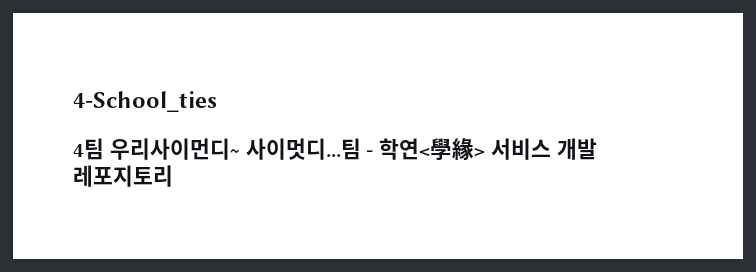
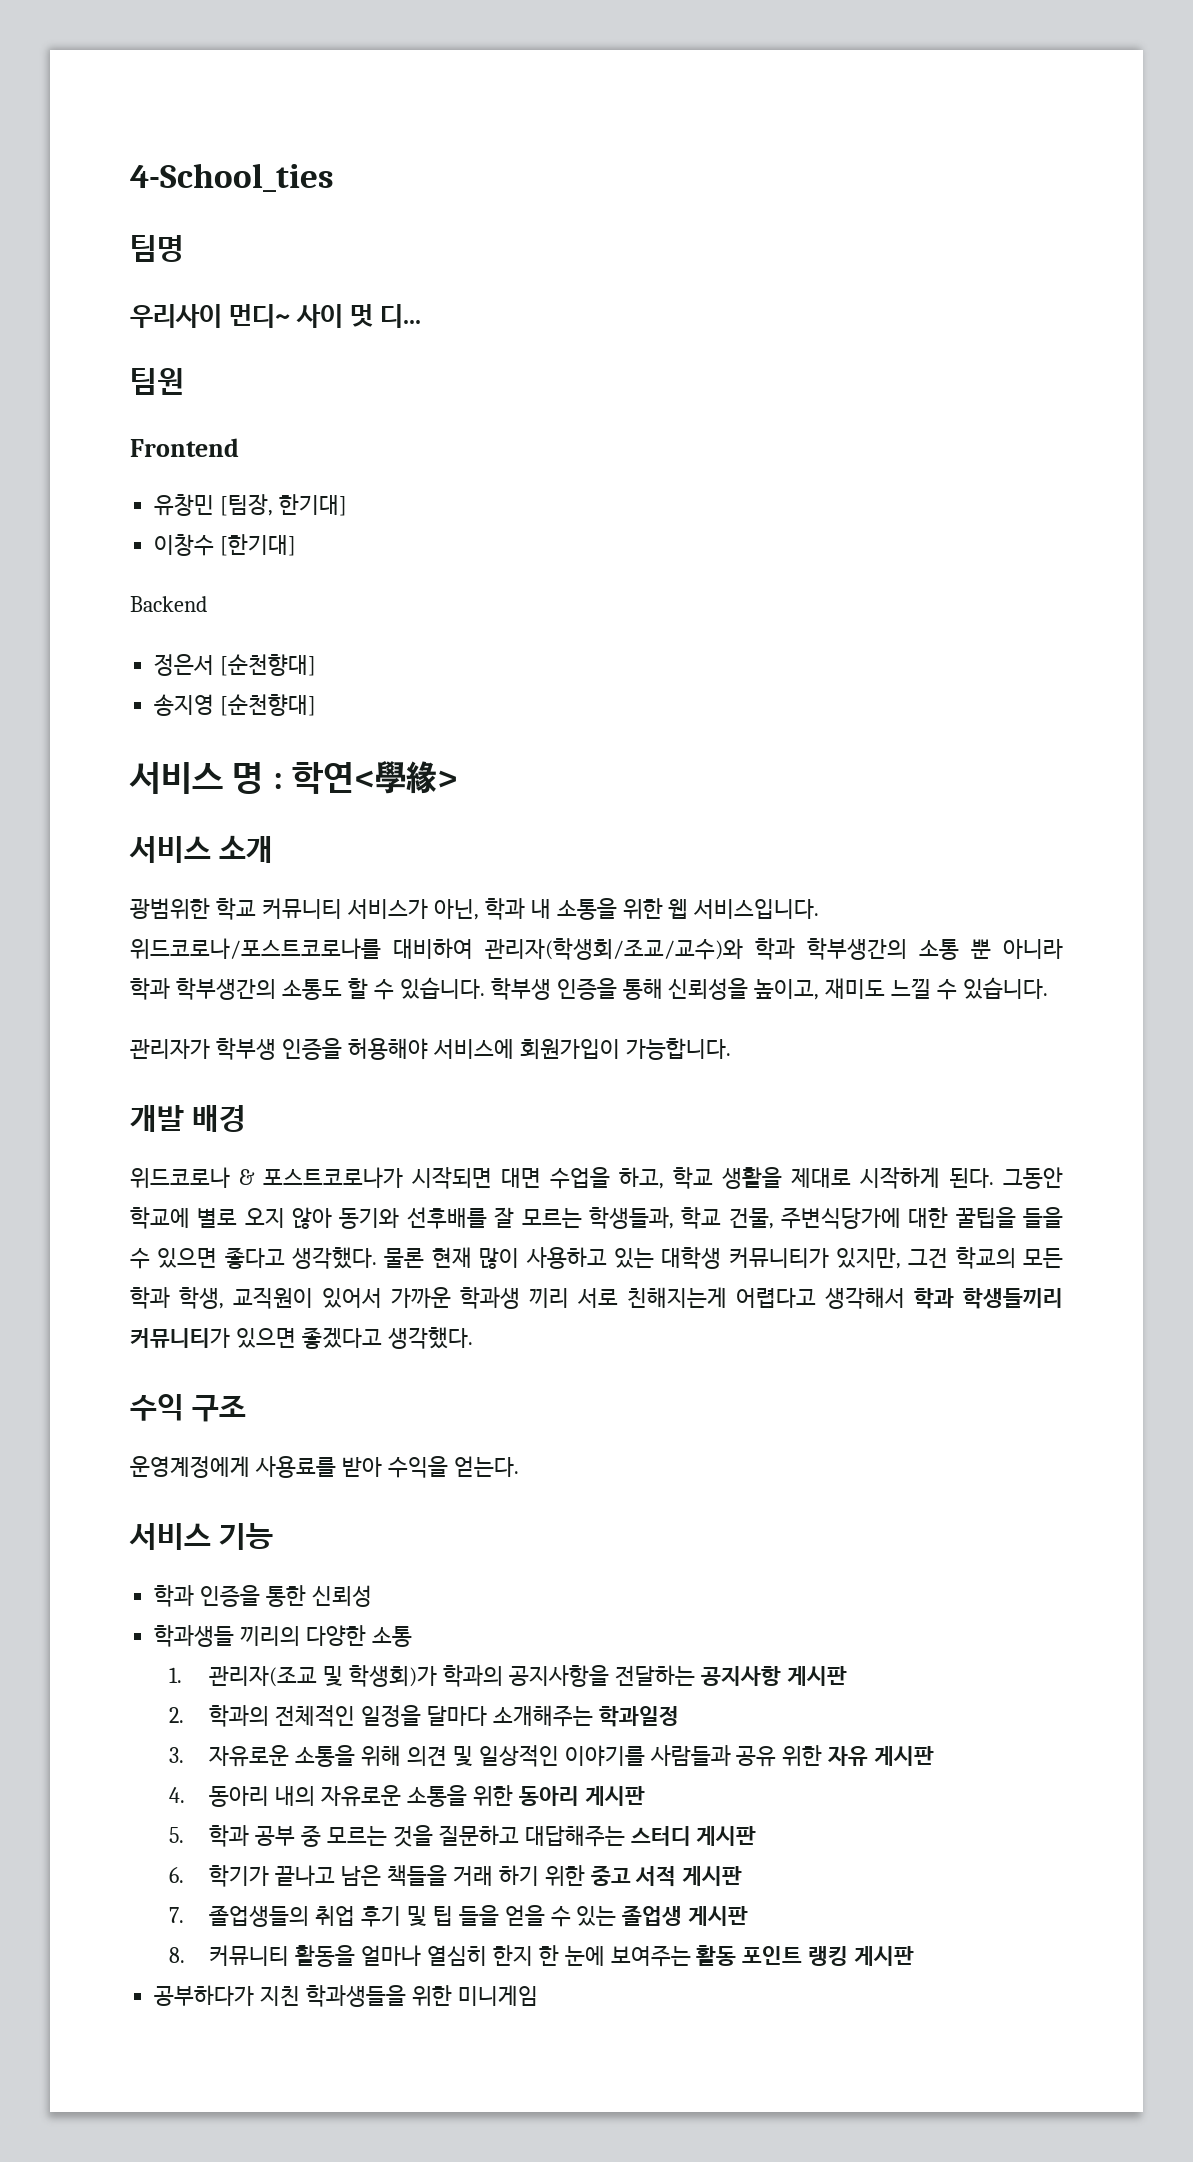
- 4팀 우리사이먼디~ 사이멋디...팀 - 학연<學緣> 서비스 개발 레포지토리
+ 팀명
+ 우리사이 먼디~ 사이 멋 디...
+ 팀원
+ Frontend
+ 유창민 [팀장, 한기대]
+ 이창수 [한기대]
+ Backend
+ 정은서 [순천향대]
+ 송지영 [순천향대]
+ 서비스 명 : 학연<學緣>
+ 서비스 소개
+ 광범위한 학교 커뮤니티 서비스가 아닌, 학과 내 소통을 위한 웹 서비스입니다. 위드코로나/포스트코로나를 대비하여 관리자(학생회/조교/교수)와 학과 학부생간의 소통 뿐 아니라 학과 학부생간의 소통도 할 수 있습니다. 학부생 인증을 통해 신뢰성을 높이고, 재미도 느낄 수 있습니다.
+ 관리자가 학부생 인증을 허용해야 서비스에 회원가입이 가능합니다.
+ 개발 배경
+ 위드코로나 & 포스트코로나가 시작되면 대면 수업을 하고, 학교 생활을 제대로 시작하게 된다. 그동안 학교에 별로 오지 않아 동기와 선후배를 잘 모르는 학생들과, 학교 건물, 주변식당가에 대한 꿀팁을 들을 수 있으면 좋다고 생각했다. 물론 현재 많이 사용하고 있는 대학생 커뮤니티가 있지만, 그건 학교의 모든 학과 학생, 교직원이 있어서 가까운 학과생 끼리 서로 친해지는게 어렵다고 생각해서 학과 학생들끼리 커뮤니티가 있으면 좋겠다고 생각했다.
+ 수익 구조
+ 운영계정에게 사용료를 받아 수익을 얻는다.
+ 서비스 기능
+ 학과 인증을 통한 신뢰성
+ 학과생들 끼리의 다양한 소통
+ 1. 관리자(조교 및 학생회)가 학과의 공지사항을 전달하는 공지사항 게시판
+ 2. 학과의 전체적인 일정을 달마다 소개해주는 학과일정
+ 3. 자유로운 소통을 위해 의견 및 일상적인 이야기를 사람들과 공유 위한 자유 게시판
+ 4. 동아리 내의 자유로운 소통을 위한 동아리 게시판
+ 5. 학과 공부 중 모르는 것을 질문하고 대답해주는 스터디 게시판
+ 6. 학기가 끝나고 남은 책들을 거래 하기 위한 중고 서적 게시판
+ 7. 졸업생들의 취업 후기 및 팁 들을 얻을 수 있는 졸업생 게시판
+ 8. 커뮤니티 활동을 얼마나 열심히 한지 한 눈에 보여주는 활동 포인트 랭킹 게시판
+ 공부하다가 지친 학과생들을 위한 미니게임

